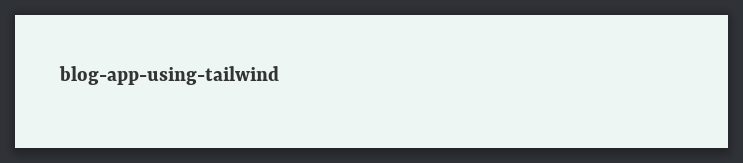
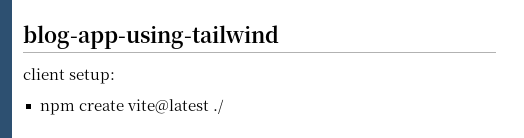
+ client setup:
+ npm create vite@latest ./

